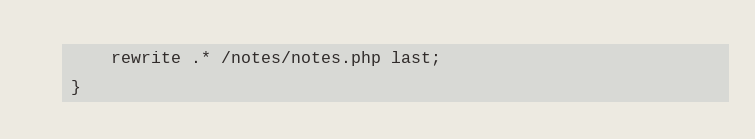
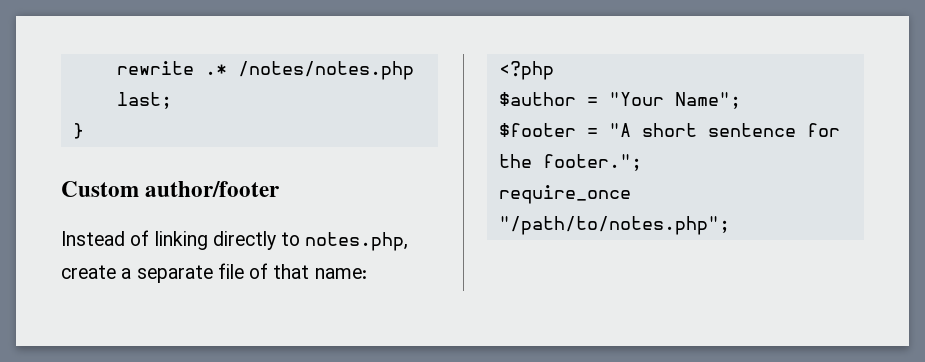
+ Custom author/footer
+ Instead of linking directly to notes.php, create a separate file of that name:
+ <?php
+ $author = "Your Name";
+ $footer = "A short sentence for the footer.";
+ require_once "/path/to/notes.php";

